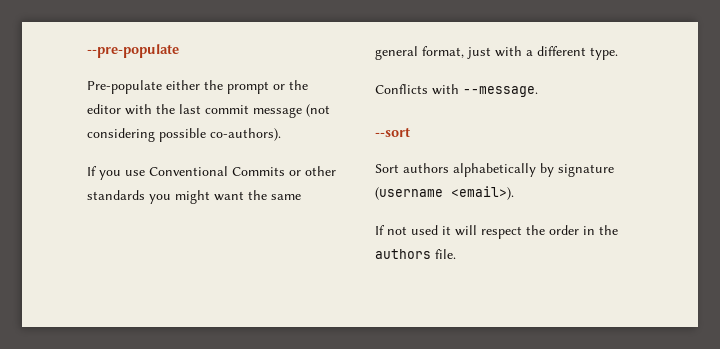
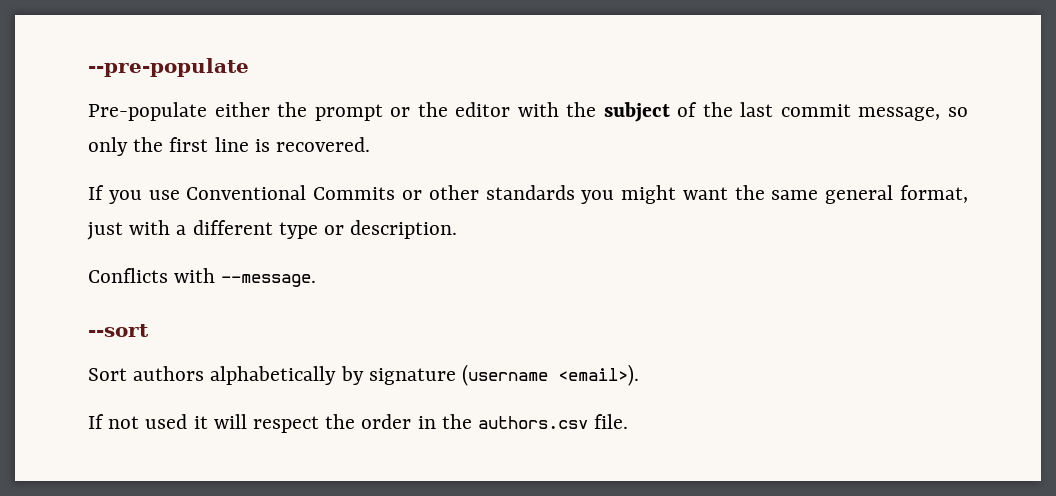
- Pre-populate either the prompt or the editor with the last commit message (not considering possible co-authors).
+ Pre-populate either the prompt or the editor with the subject of the last commit message, so only the first line is recovered.
- If you use Conventional Commits or other standards you might want the same general format, just with a different type.
+ If you use Conventional Commits or other standards you might want the same general format, just with a different type or description.
- If not used it will respect the order in the authors file.
+ If not used it will respect the order in the authors.csv file.

